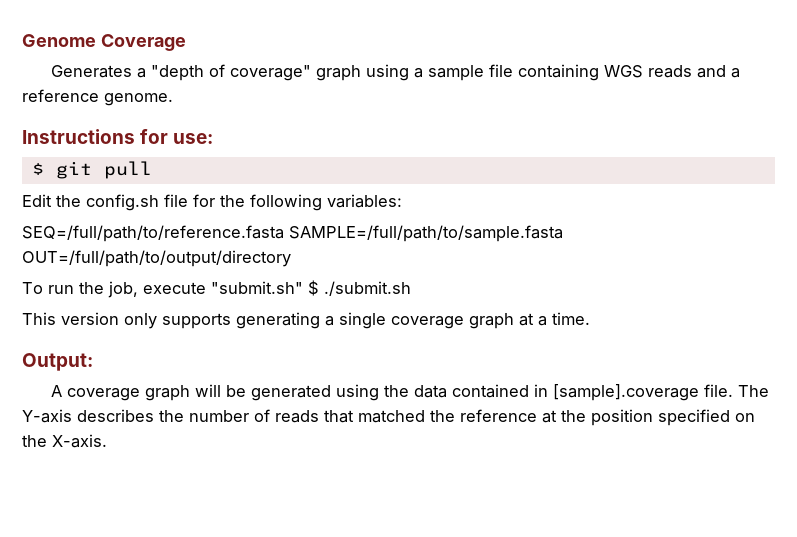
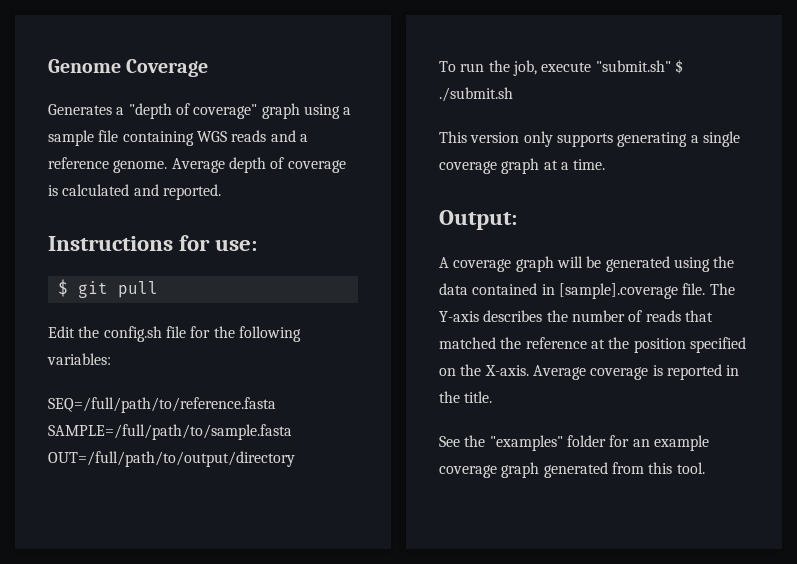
+ Average depth of coverage is calculated and reported.
+ Average coverage is reported in the title.
+ See the "examples" folder for an example coverage graph generated from this tool.

